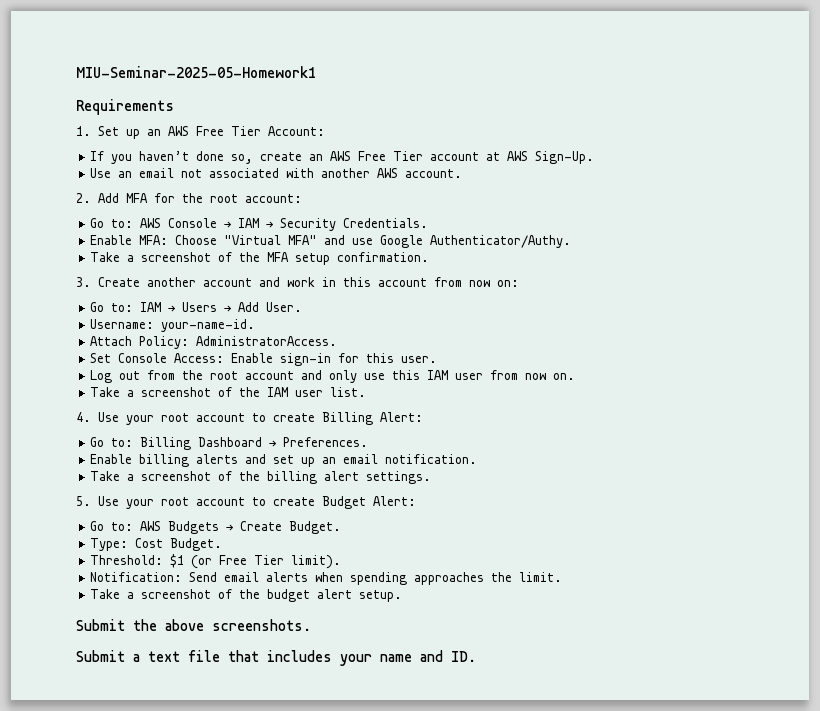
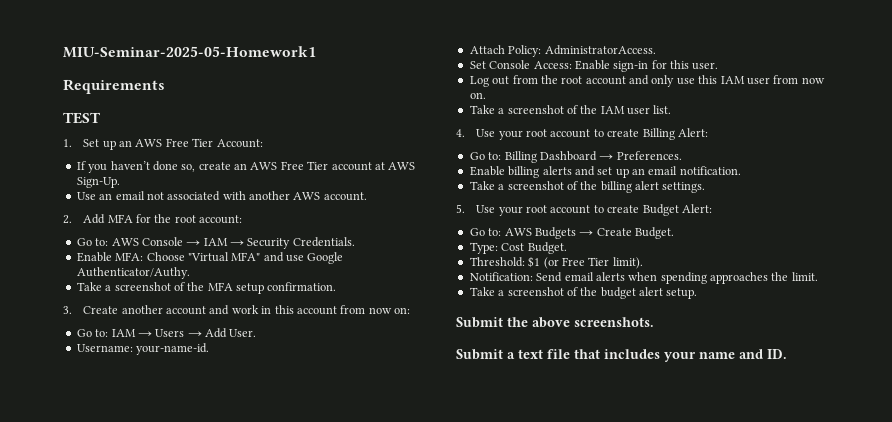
+ TEST

